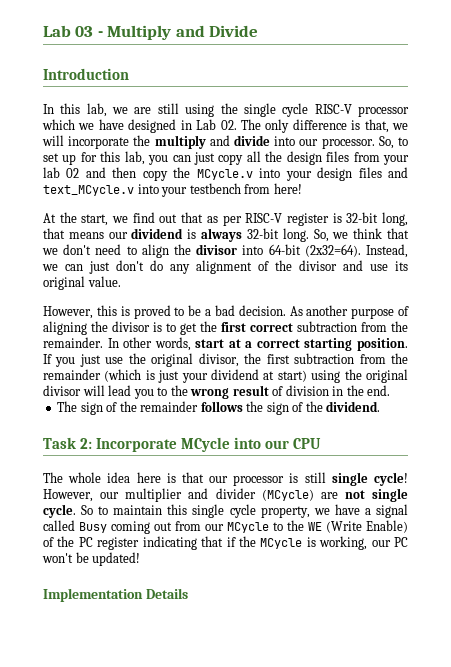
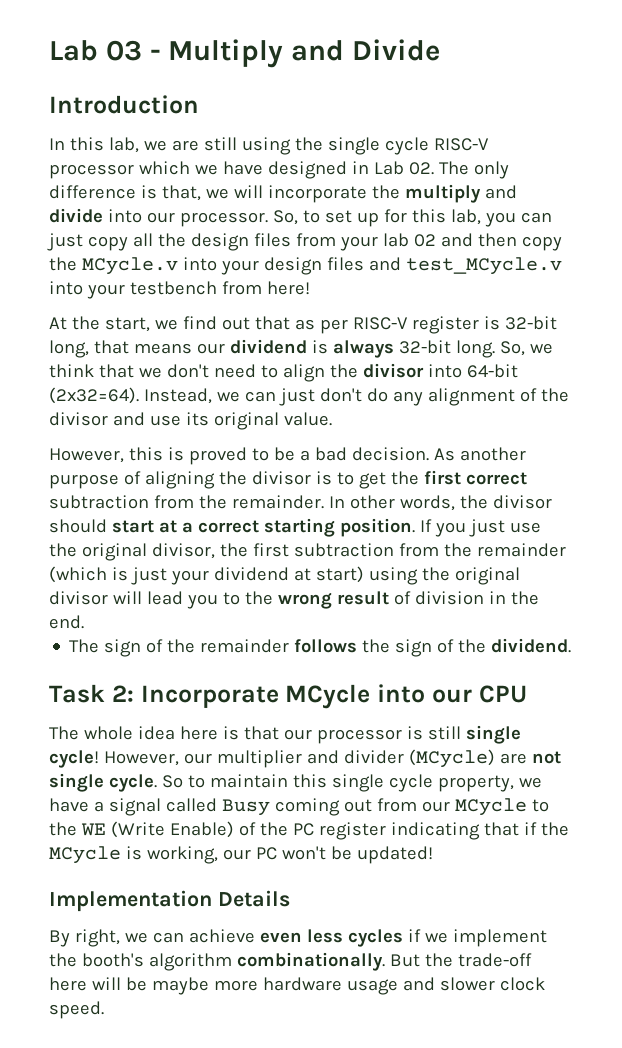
- So, to set up for this lab, you can just copy all the design files from your lab 02 and then copy the MCycle.v into your design files and text_MCycle.v into your testbench from here!
+ So, to set up for this lab, you can just copy all the design files from your lab 02 and then copy the MCycle.v into your design files and test_MCycle.v into your testbench from here!
- In other words, start at a correct starting position.
+ In other words, the divisor should start at a correct starting position.
+ By right, we can achieve even less cycles if we implement the booth's algorithm combinationally. But the trade-off here will be maybe more hardware usage and slower clock speed.

